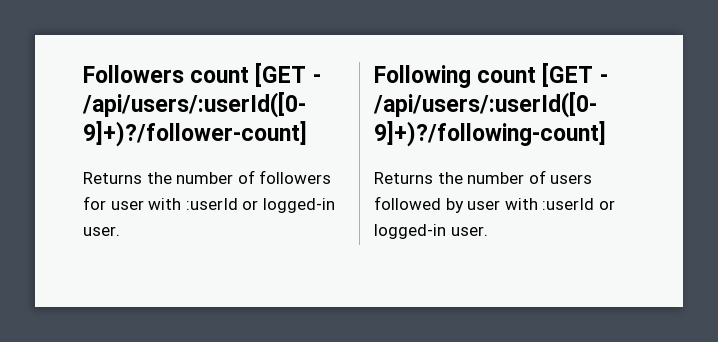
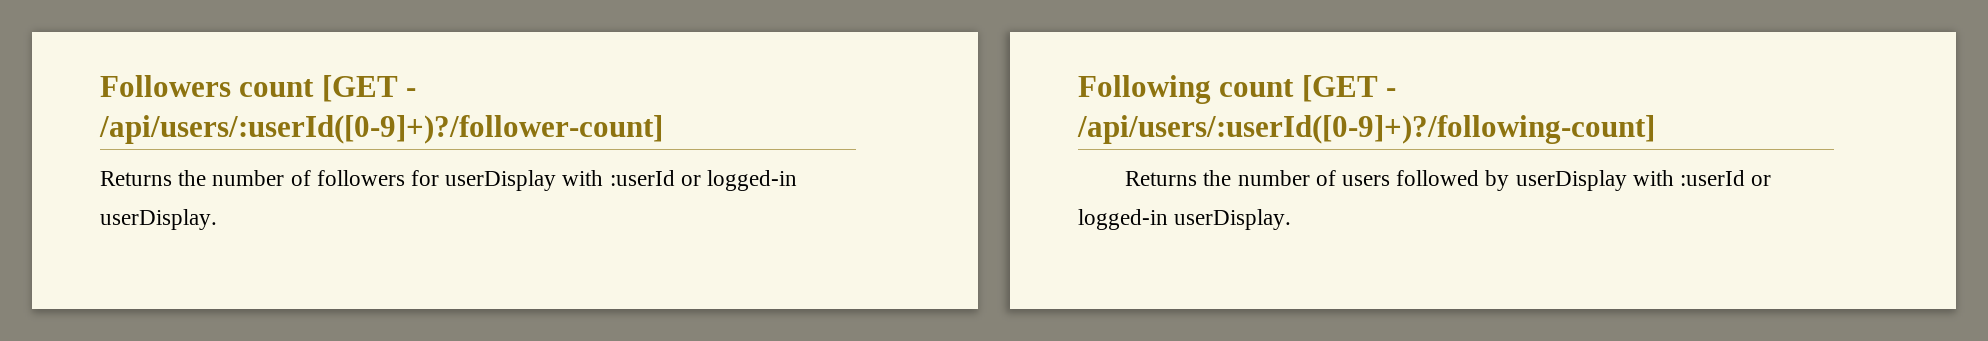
- Returns the number of followers for user with :userId or logged-in user.
+ Returns the number of followers for userDisplay with :userId or logged-in userDisplay.
- Returns the number of users followed by user with :userId or logged-in user.
+ Returns the number of users followed by userDisplay with :userId or logged-in userDisplay.

